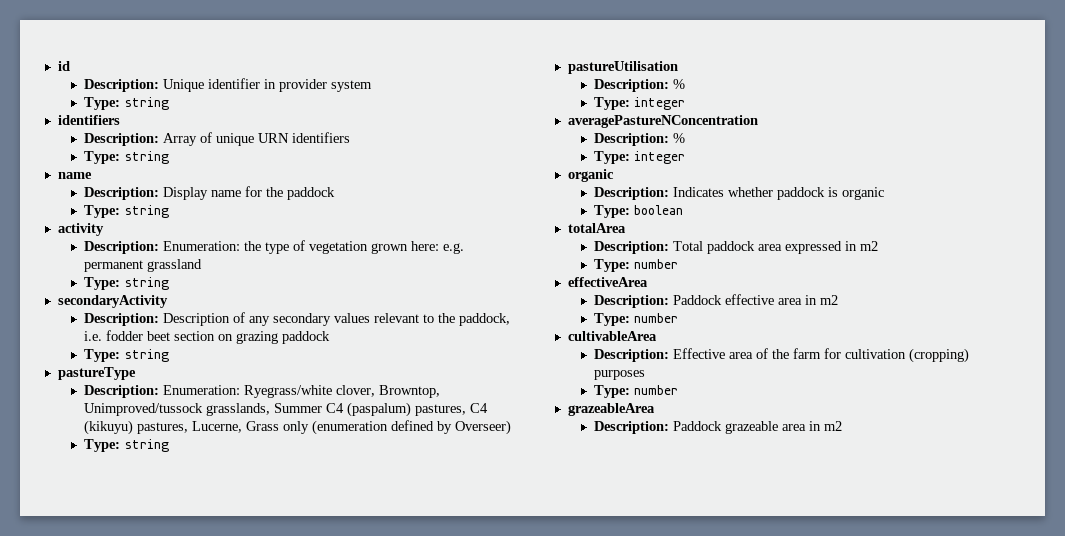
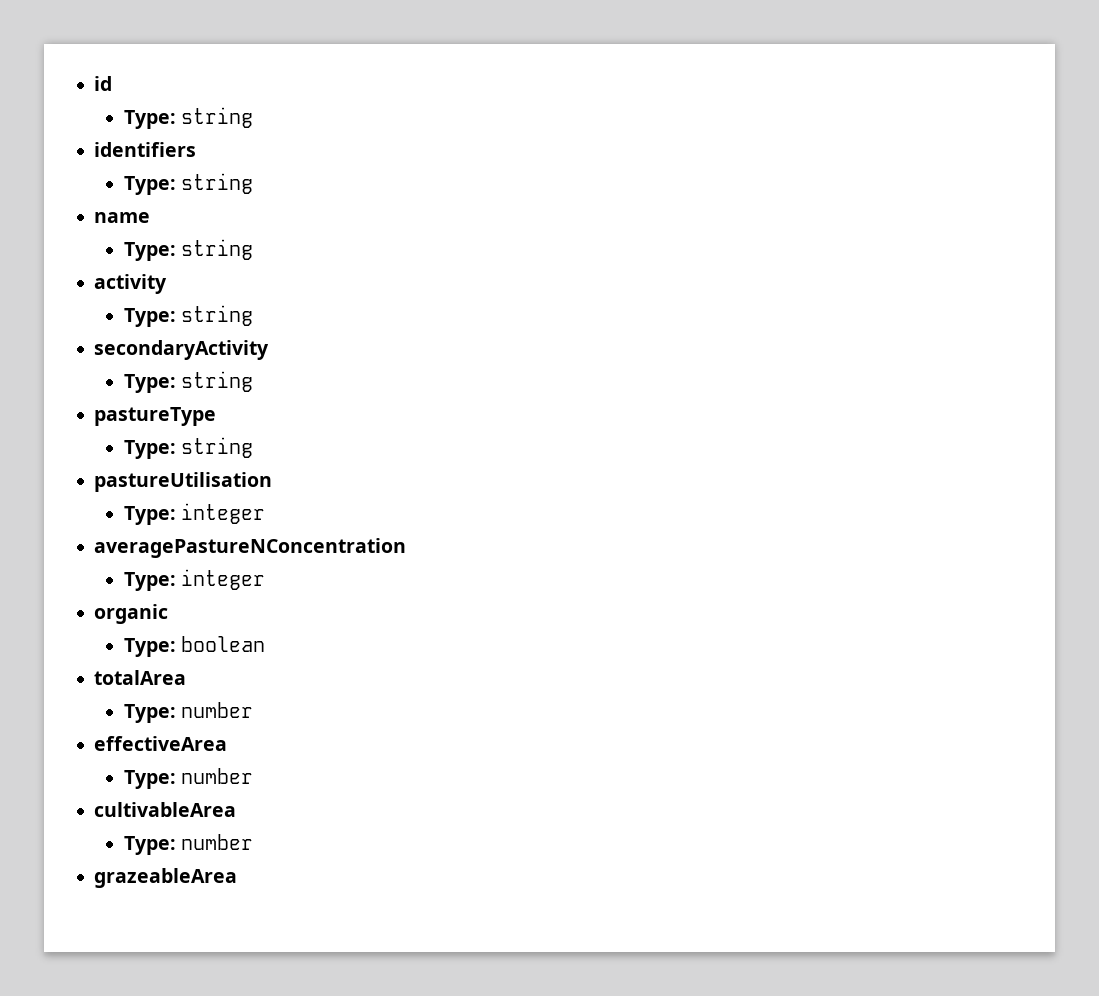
  id
- Description: Unique identifier in provider system
  Type: string
  identifiers
- Description: Array of unique URN identifiers
  Type: string
  name
- Description: Display name for the paddock
  Type: string
  activity
- Description: Enumeration: the type of vegetation grown here: e.g. permanent grassland
  Type: string
  secondaryActivity
- Description: Description of any secondary values relevant to the paddock, i.e. fodder beet section on grazing paddock
  Type: string
  pastureType
- Description: Enumeration: Ryegrass/white clover, Browntop, Unimproved/tussock grasslands, Summer C4 (paspalum) pastures, C4 (kikuyu) pastures, Lucerne, Grass only (enumeration defined by Overseer)
  pastureUtilisation
- Description: %
  averagePastureNConcentration
- Description: %
- Description: Indicates whether paddock is organic
  Type: boolean
  totalArea
- Description: Total paddock area expressed in m2
  Type: number
  effectiveArea
- Description: Paddock effective area in m2
  Type: number
  cultivableArea
- Description: Effective area of the farm for cultivation (cropping) purposes
  Type: number
  grazeableArea
- Description: Paddock grazeable area in m2

